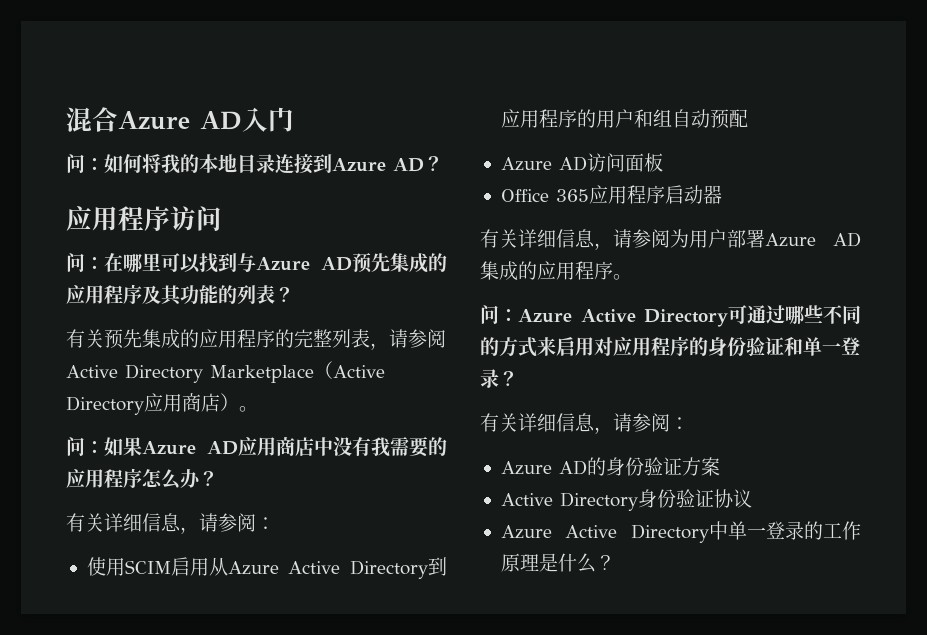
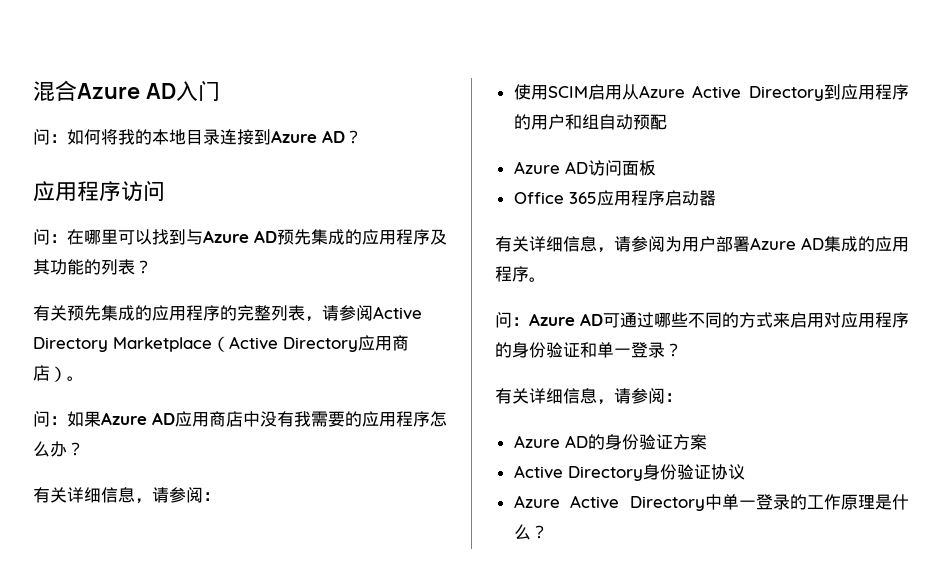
- 问：Azure Active Directory可通过哪些不同的方式来启用对应用程序的身份验证和单一登录？
+ 问：Azure AD可通过哪些不同的方式来启用对应用程序的身份验证和单一登录？

